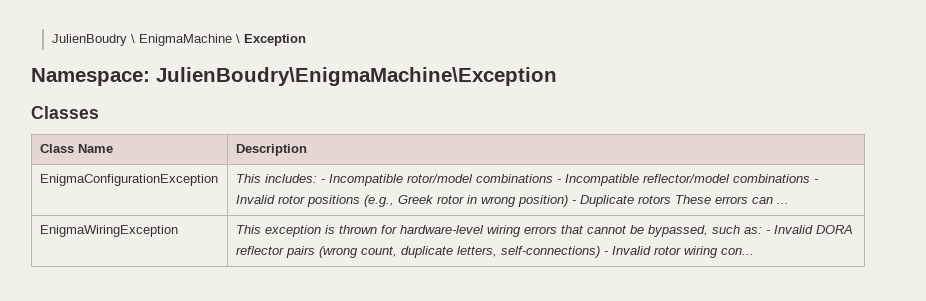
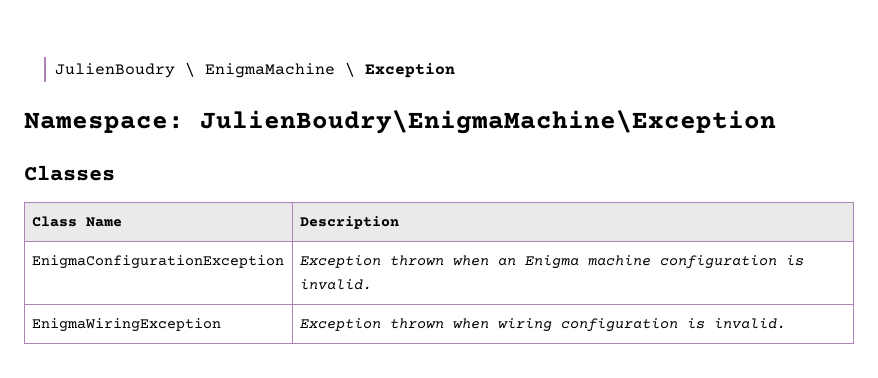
- EnigmaConfigurationException | This includes: - Incompatible rotor/model combinations - Incompatible reflector/model combinations - Invalid rotor positions (e.g., Greek rotor in wrong position) - Duplicate rotors These errors can ...
- EnigmaWiringException | This exception is thrown for hardware-level wiring errors that cannot be bypassed, such as: - Invalid DORA reflector pairs (wrong count, duplicate letters, self-connections) - Invalid rotor wiring con...
+ EnigmaConfigurationException | Exception thrown when an Enigma machine configuration is invalid.
+ EnigmaWiringException | Exception thrown when wiring configuration is invalid.

